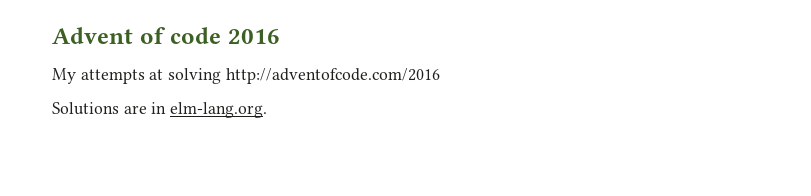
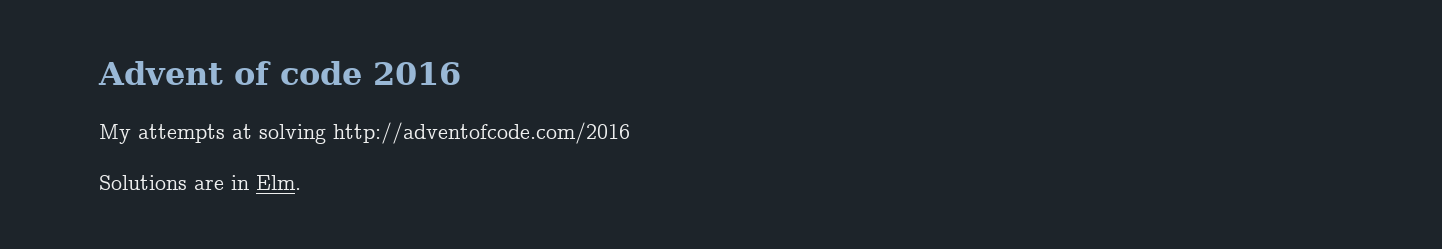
- Solutions are in elm-lang.org.
+ Solutions are in Elm.

